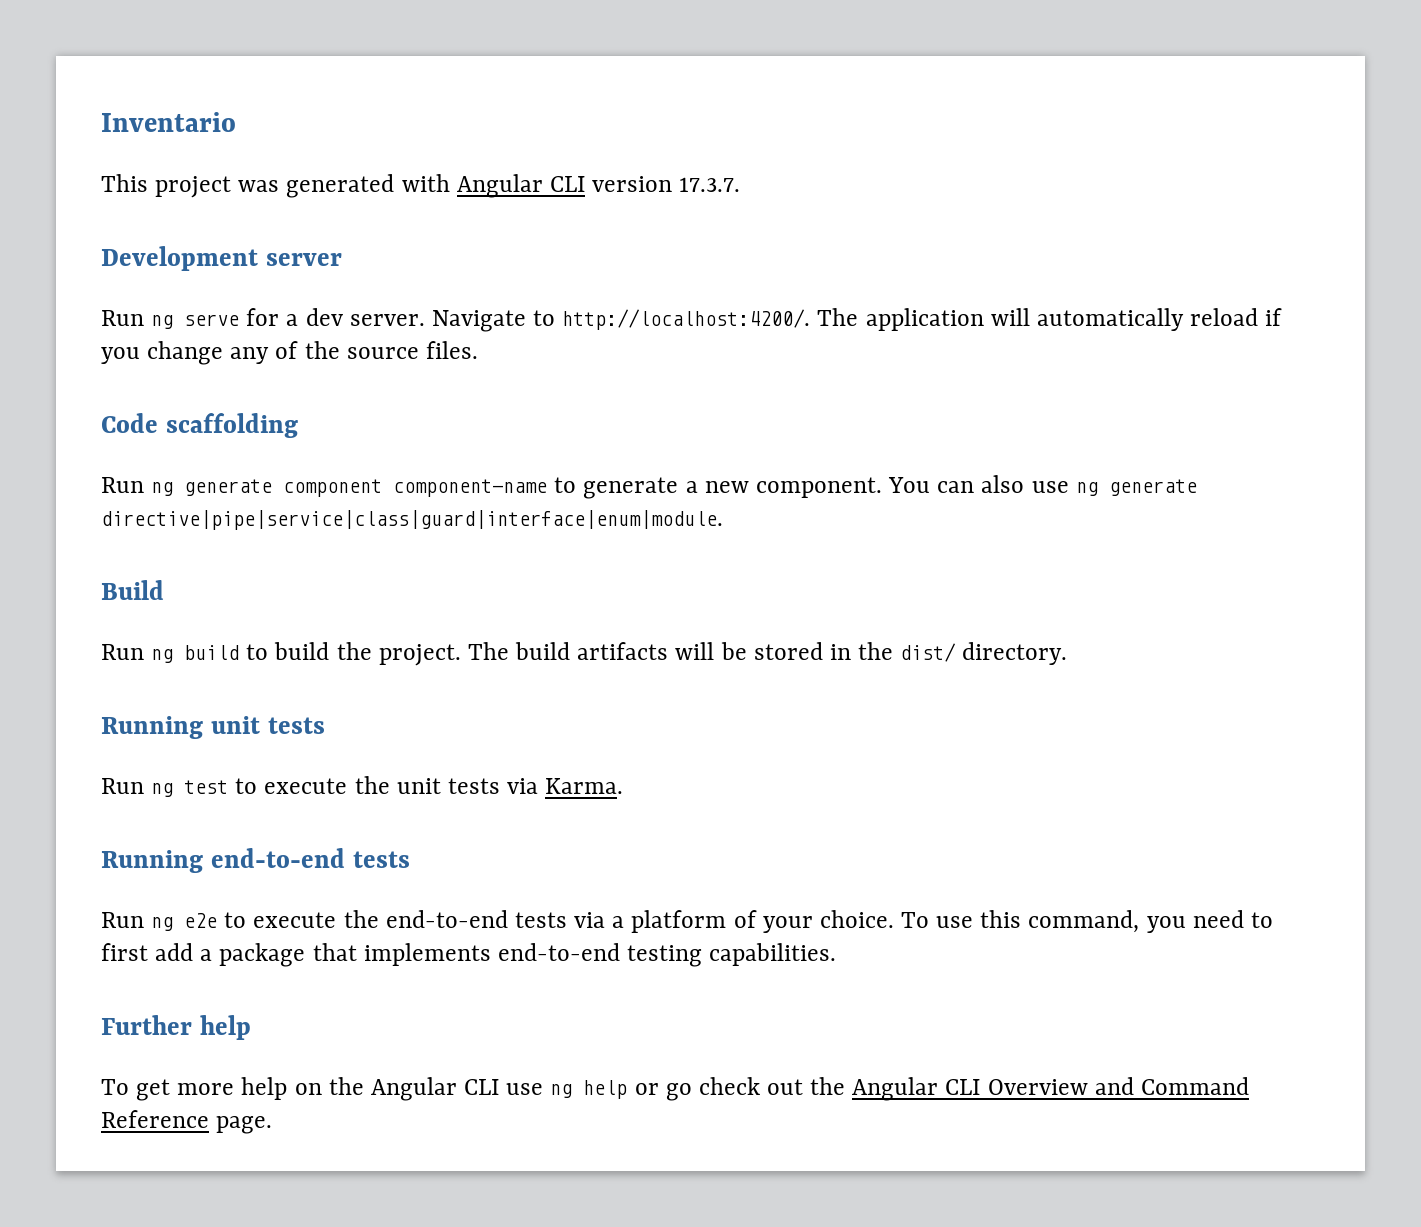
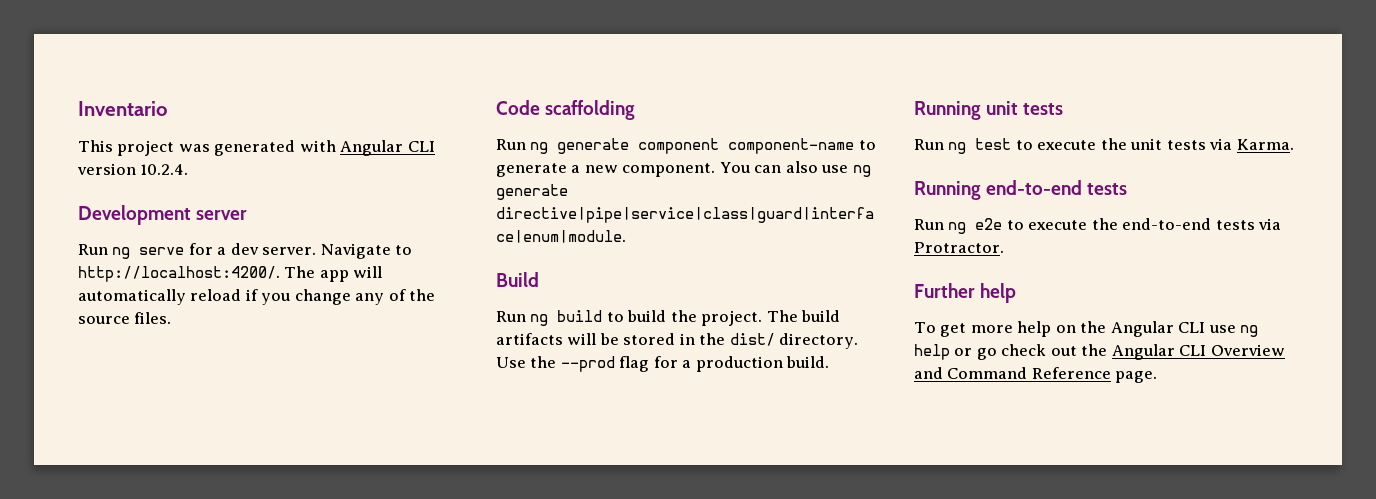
- This project was generated with Angular CLI version 17.3.7.
+ This project was generated with Angular CLI version 10.2.4.
- The application will automatically reload if you change any of the source files.
+ The app will automatically reload if you change any of the source files.
+ Use the --prod flag for a production build.
- Run ng e2e to execute the end-to-end tests via a platform of your choice. To use this command, you need to first add a package that implements end-to-end testing capabilities.
+ Run ng e2e to execute the end-to-end tests via Protractor.

